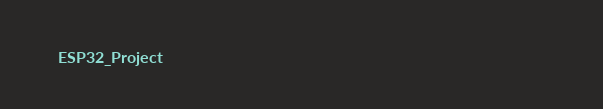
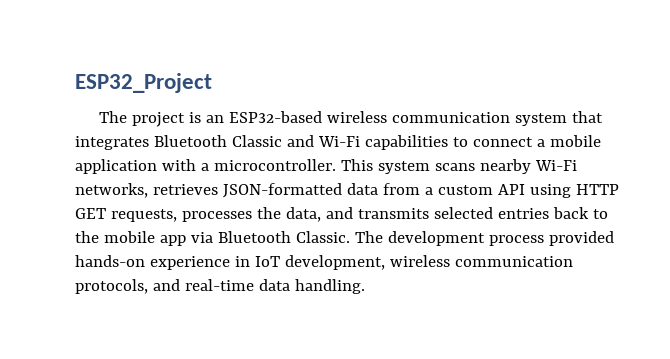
+ The project is an ESP32-based wireless communication system that integrates Bluetooth Classic and Wi-Fi capabilities to connect a mobile application with a microcontroller. This system scans nearby Wi-Fi networks, retrieves JSON-formatted data from a custom API using HTTP GET requests, processes the data, and transmits selected entries back to the mobile app via Bluetooth Classic. The development process provided hands-on experience in IoT development, wireless communication protocols, and real-time data handling.

